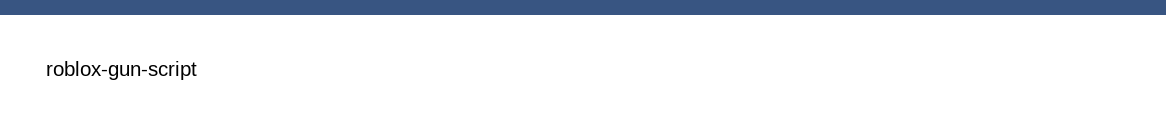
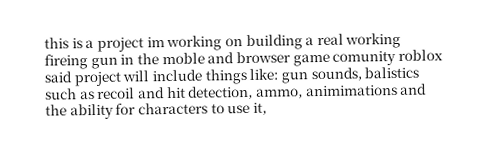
- roblox-gun-script
+ this is a project im working on building a real working fireing gun in the moble and browser game comunity roblox said project will include things like: gun sounds, balistics such as recoil and hit detection, ammo, animimations and the ability for characters to use it,

